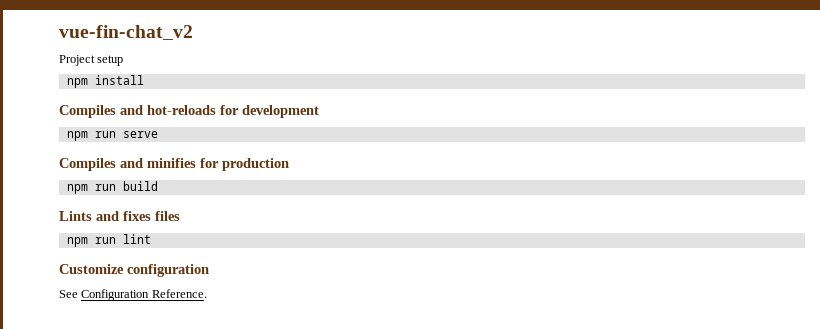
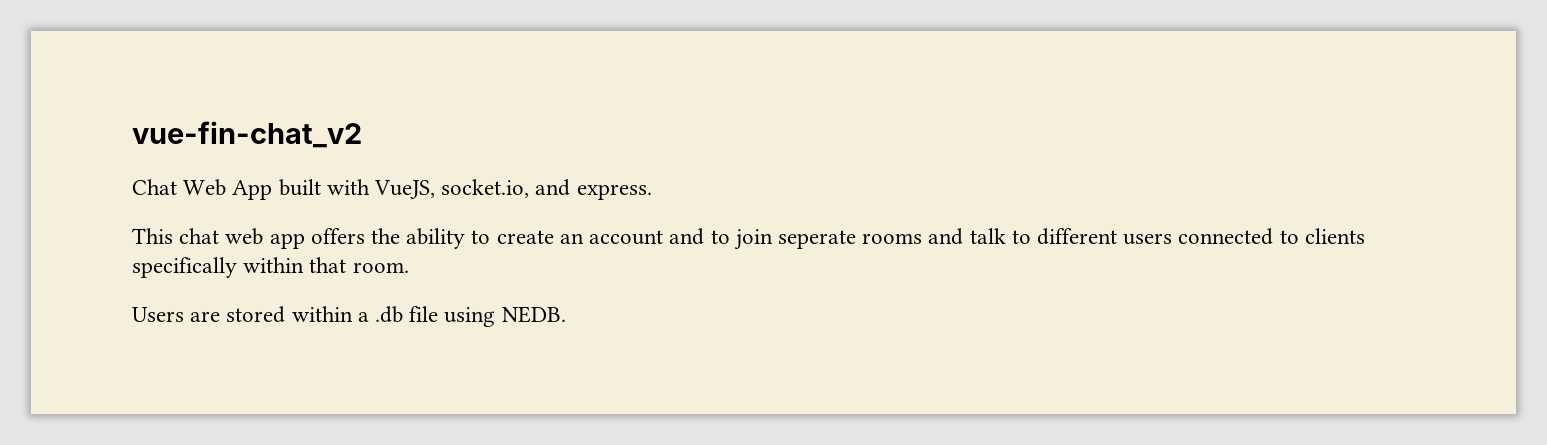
- Project setup
- npm install
- Compiles and hot-reloads for development
- npm run serve
- Compiles and minifies for production
- npm run build
- Lints and fixes files
- npm run lint
- Customize configuration
- See Configuration Reference.
+ Chat Web App built with VueJS, socket.io, and express.
+ This chat web app offers the ability to create an account and to join seperate rooms and talk to different users connected to clients specifically within that room.
+ Users are stored within a .db file using NEDB.

